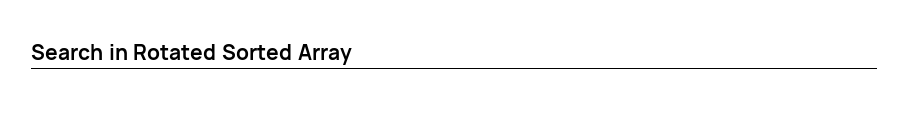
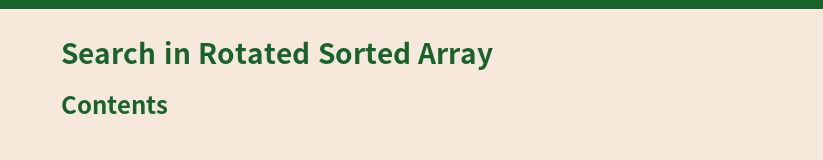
+ Contents

